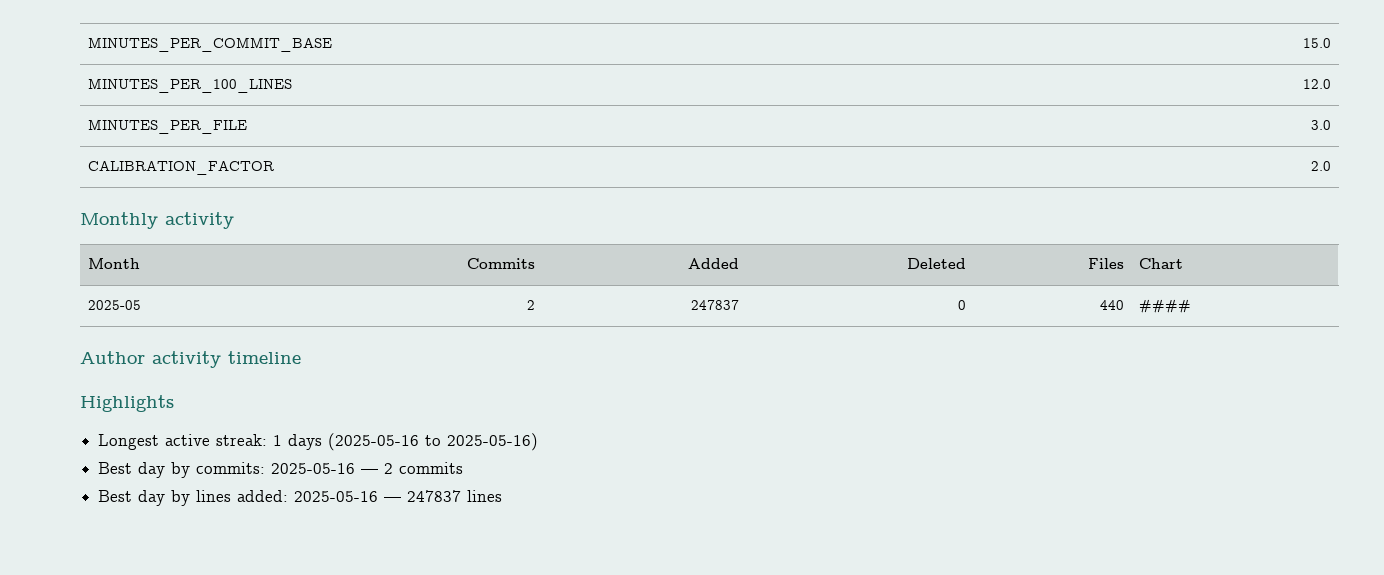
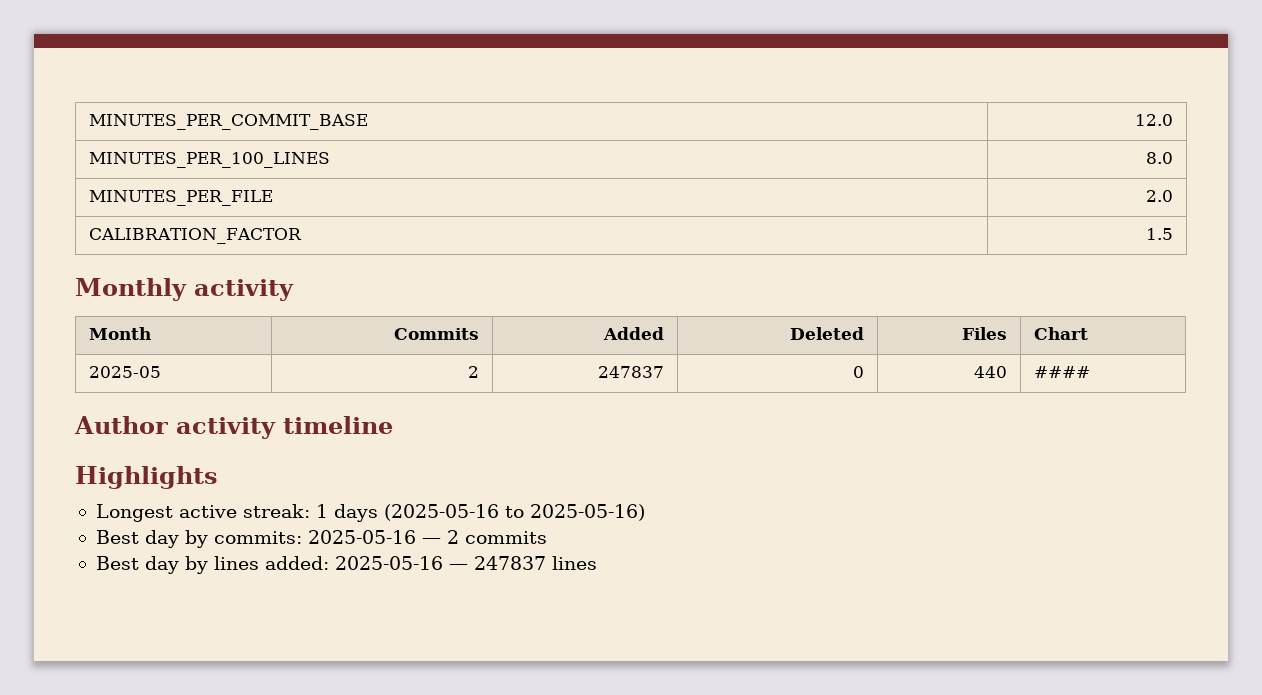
- MINUTES_PER_COMMIT_BASE | 15.0
+ MINUTES_PER_COMMIT_BASE | 12.0
- MINUTES_PER_100_LINES | 12.0
+ MINUTES_PER_100_LINES | 8.0
- MINUTES_PER_FILE | 3.0
+ MINUTES_PER_FILE | 2.0
- CALIBRATION_FACTOR | 2.0
+ CALIBRATION_FACTOR | 1.5

